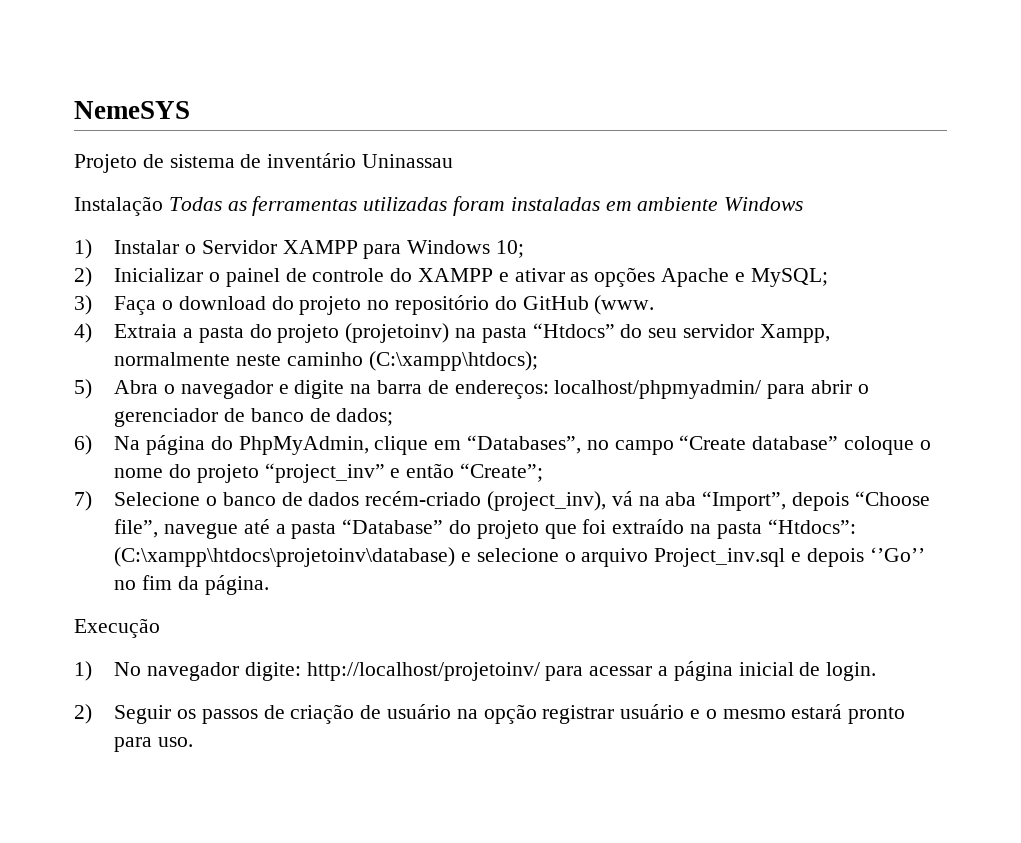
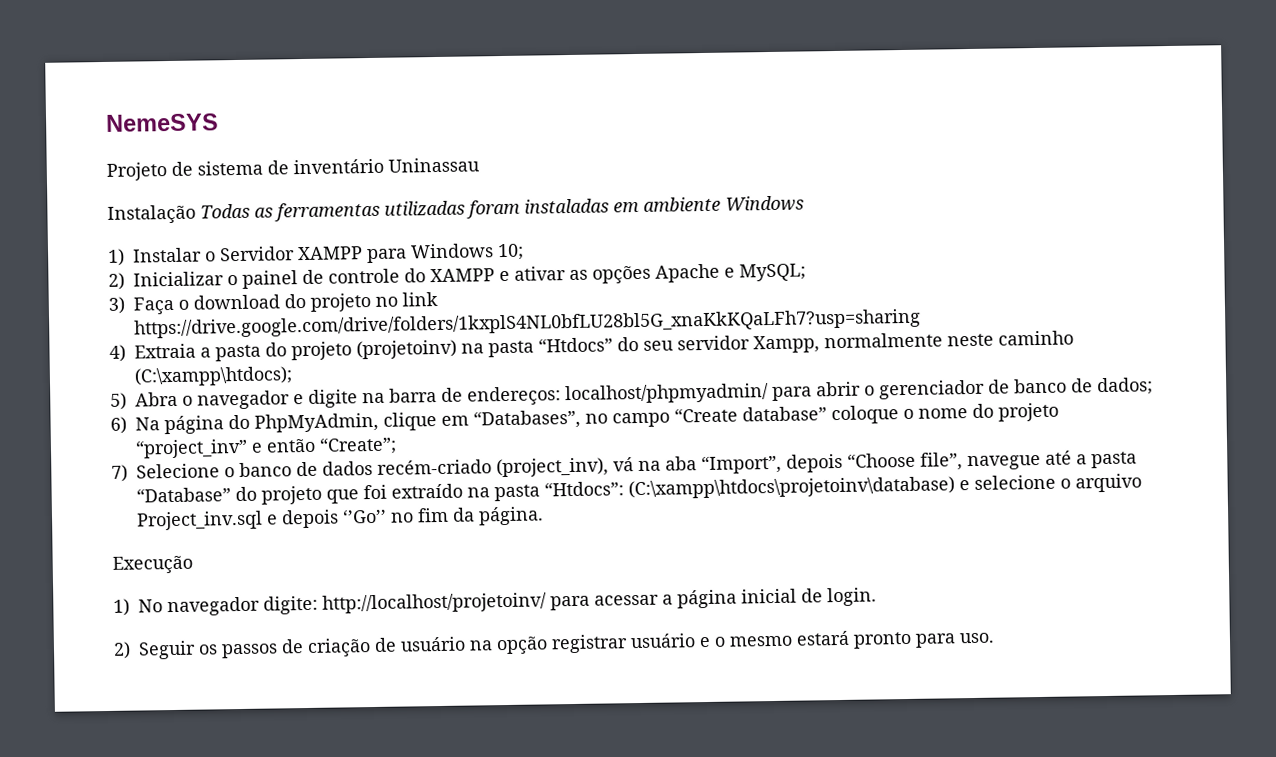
- 3) Faça o download do projeto no repositório do GitHub (www.
+ 3) Faça o download do projeto no link https://drive.google.com/drive/folders/1kxplS4NL0bfLU28bl5G_xnaKkKQaLFh7?usp=sharing

